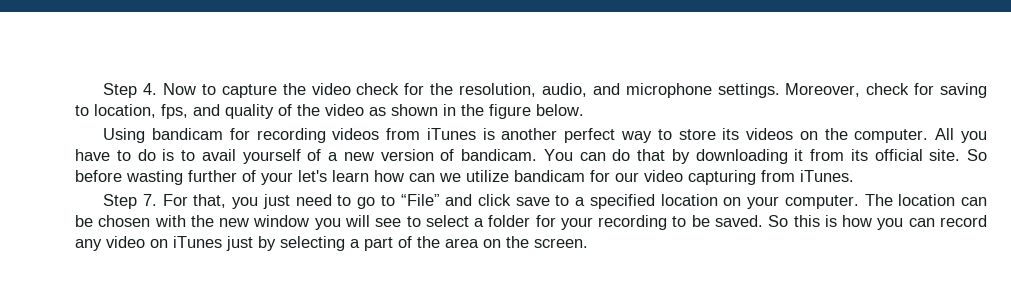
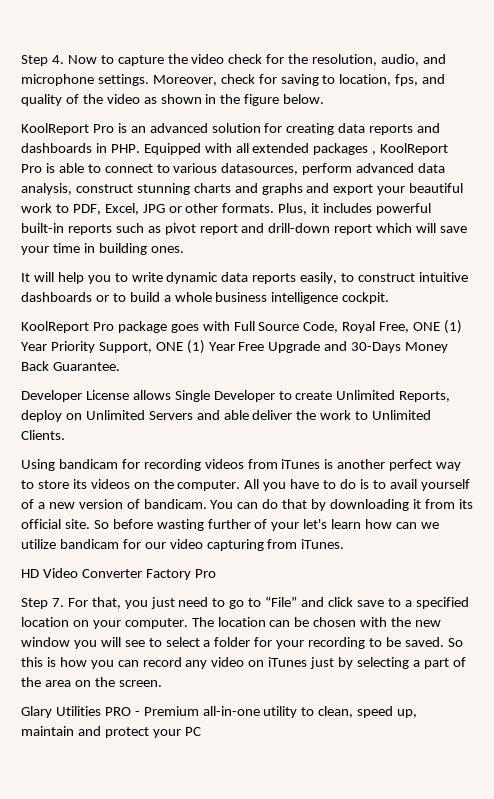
+ KoolReport Pro is an advanced solution for creating data reports and dashboards in PHP. Equipped with all extended packages , KoolReport Pro is able to connect to various datasources, perform advanced data analysis, construct stunning charts and graphs and export your beautiful work to PDF, Excel, JPG or other formats. Plus, it includes powerful built-in reports such as pivot report and drill-down report which will save your time in building ones.
+ It will help you to write dynamic data reports easily, to construct intuitive dashboards or to build a whole business intelligence cockpit.
+ KoolReport Pro package goes with Full Source Code, Royal Free, ONE (1) Year Priority Support, ONE (1) Year Free Upgrade and 30-Days Money Back Guarantee.
+ Developer License allows Single Developer to create Unlimited Reports, deploy on Unlimited Servers and able deliver the work to Unlimited Clients.
+ HD Video Converter Factory Pro
+ Glary Utilities PRO - Premium all-in-one utility to clean, speed up, maintain and protect your PC

